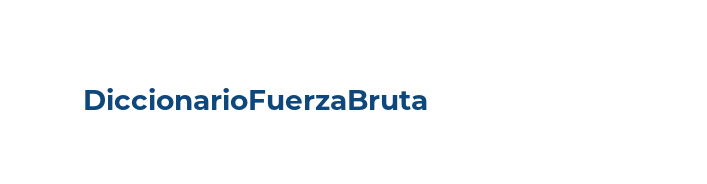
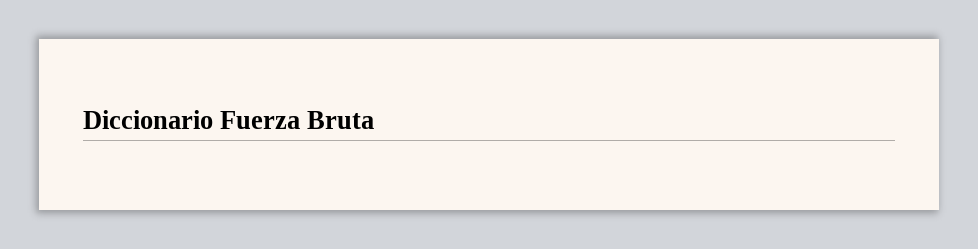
- DiccionarioFuerzaBruta
+ Diccionario Fuerza Bruta

